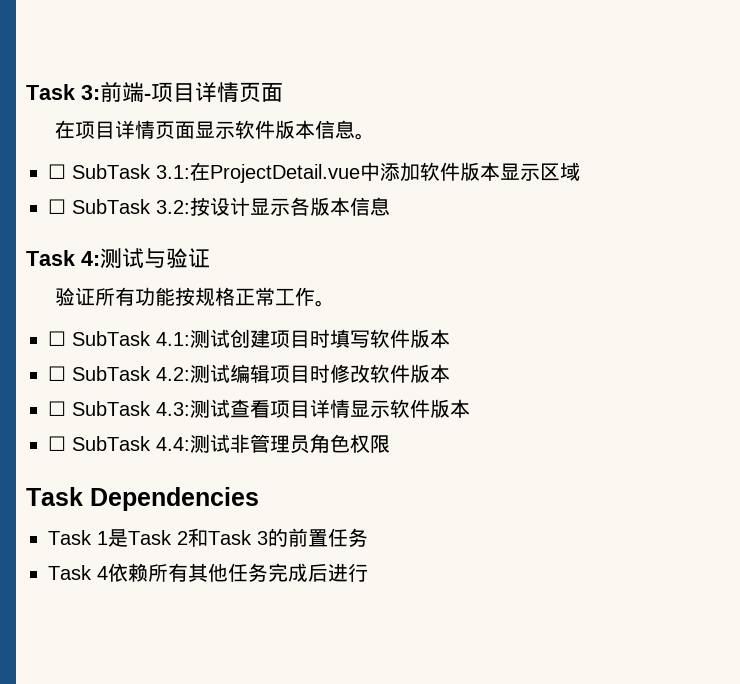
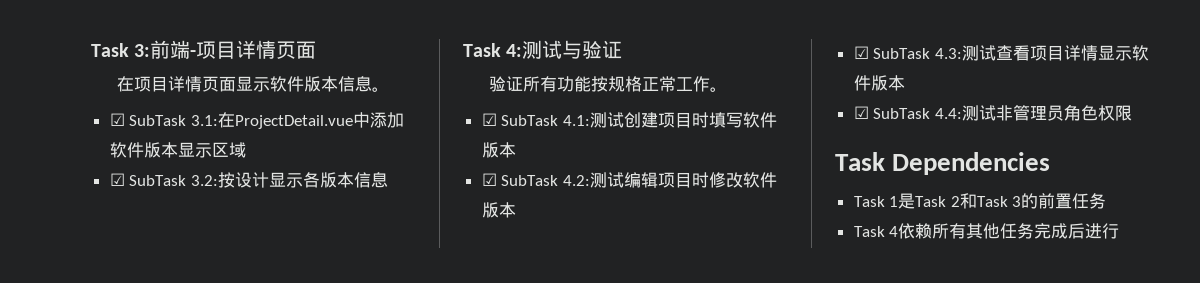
- ☐ SubTask 3.1:在ProjectDetail.vue中添加软件版本显示区域
+ ☑ SubTask 3.1:在ProjectDetail.vue中添加软件版本显示区域
- ☐ SubTask 3.2:按设计显示各版本信息
+ ☑ SubTask 3.2:按设计显示各版本信息
- ☐ SubTask 4.1:测试创建项目时填写软件版本
+ ☑ SubTask 4.1:测试创建项目时填写软件版本
- ☐ SubTask 4.2:测试编辑项目时修改软件版本
+ ☑ SubTask 4.2:测试编辑项目时修改软件版本
- ☐ SubTask 4.3:测试查看项目详情显示软件版本
+ ☑ SubTask 4.3:测试查看项目详情显示软件版本
- ☐ SubTask 4.4:测试非管理员角色权限
+ ☑ SubTask 4.4:测试非管理员角色权限

